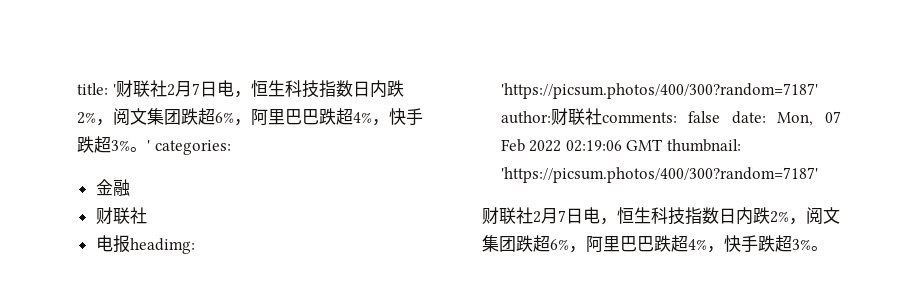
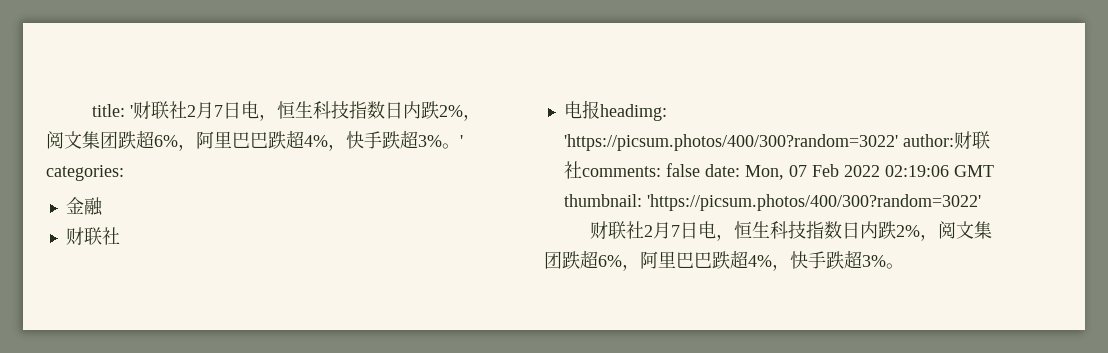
- 电报headimg: 'https://picsum.photos/400/300?random=7187' author:财联社comments: false date: Mon, 07 Feb 2022 02:19:06 GMT thumbnail: 'https://picsum.photos/400/300?random=7187'
+ 电报headimg: 'https://picsum.photos/400/300?random=3022' author:财联社comments: false date: Mon, 07 Feb 2022 02:19:06 GMT thumbnail: 'https://picsum.photos/400/300?random=3022'

